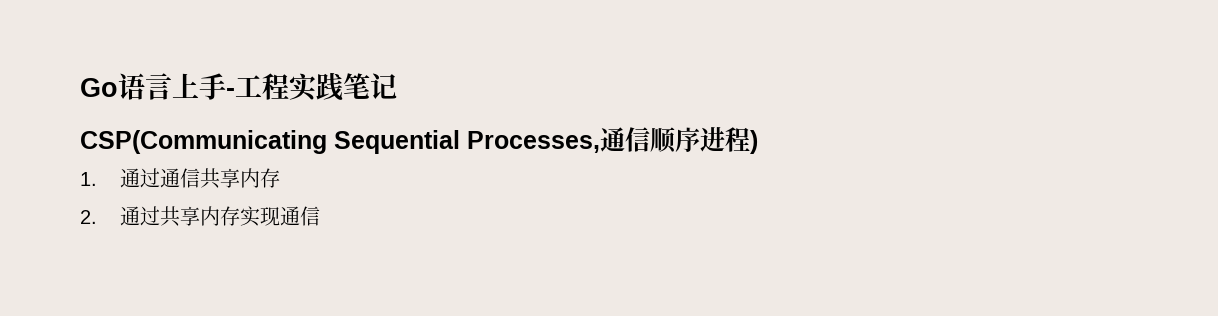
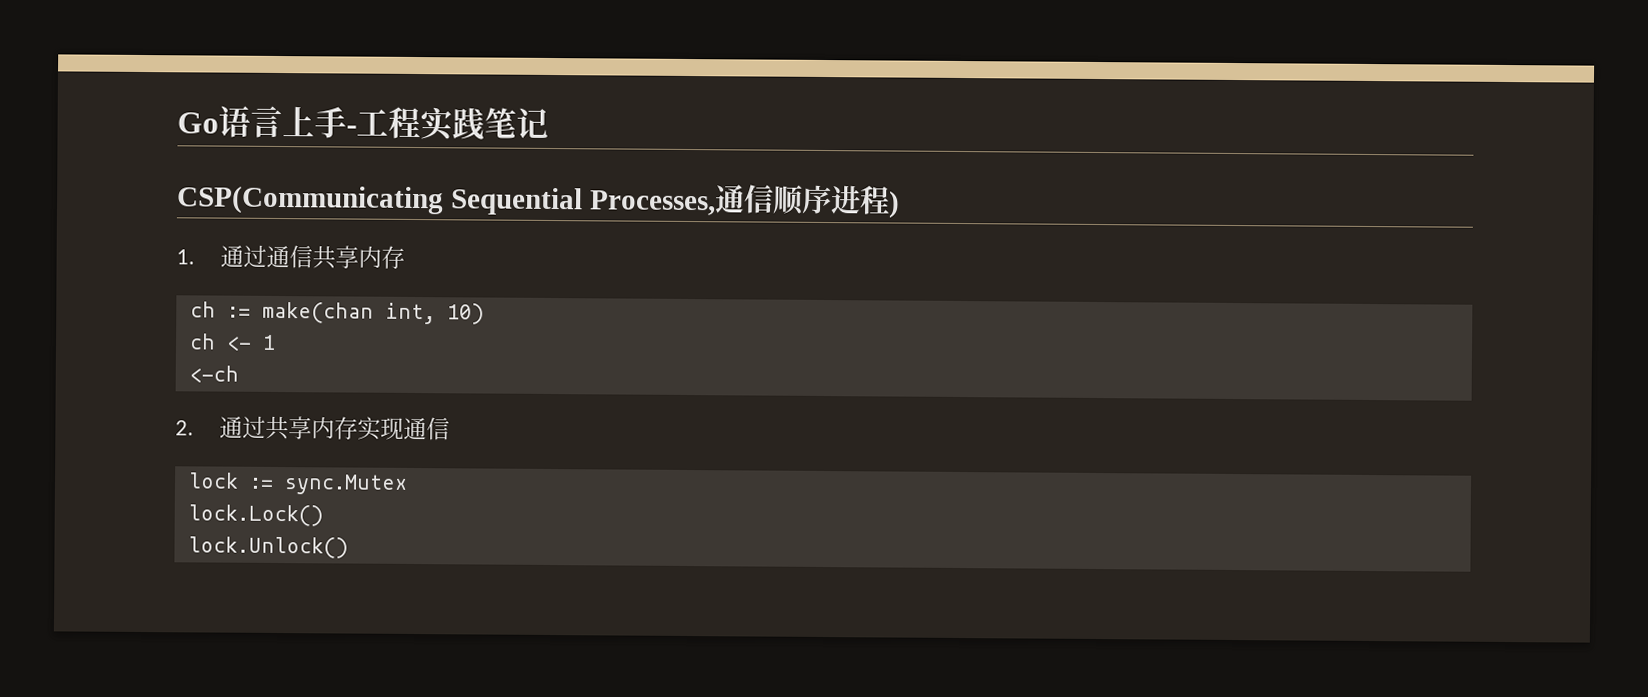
+ ch := make(chan int, 10)
+ ch <- 1
+ <-ch
+ lock := sync.Mutex
+ lock.Lock()
+ lock.Unlock()

